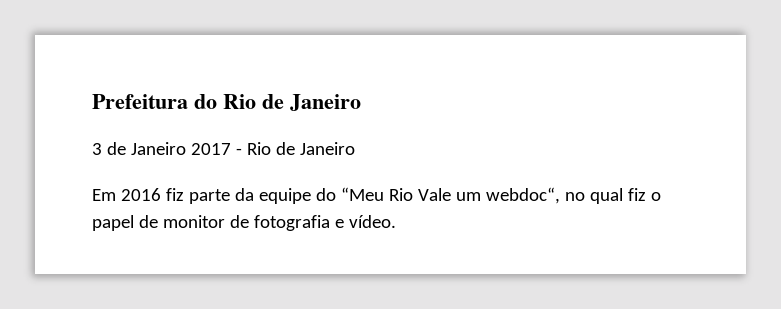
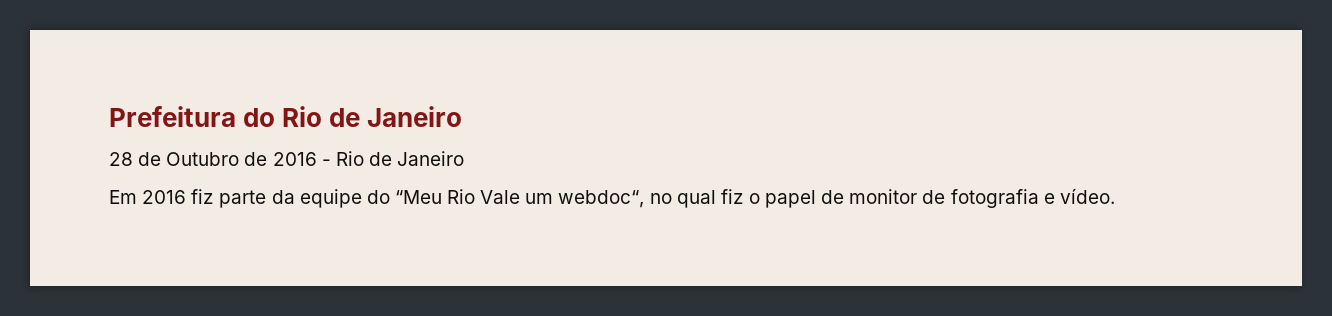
- 3 de Janeiro 2017 - Rio de Janeiro
+ 28 de Outubro de 2016 - Rio de Janeiro

